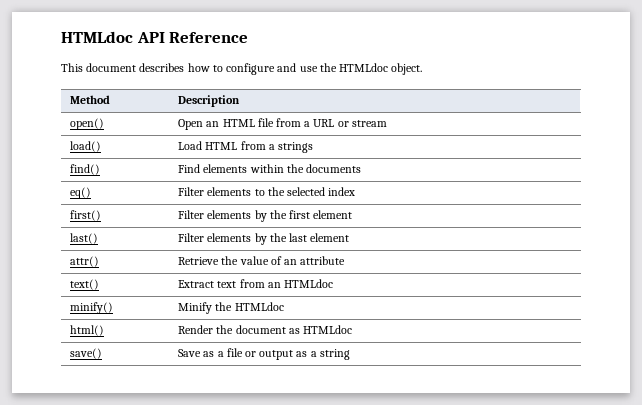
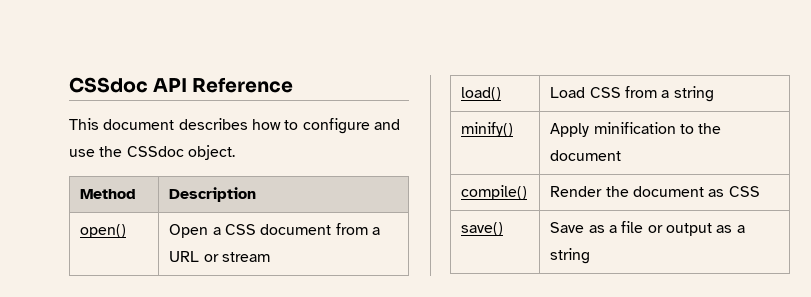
- HTMLdoc API Reference
+ CSSdoc API Reference
- This document describes how to configure and use the HTMLdoc object.
+ This document describes how to configure and use the CSSdoc object.
- open() | Open an HTML file from a URL or stream
+ open() | Open a CSS document from a URL or stream
- load() | Load HTML from a strings
- find() | Find elements within the documents
- eq() | Filter elements to the selected index
- first() | Filter elements by the first element
- last() | Filter elements by the last element
- attr() | Retrieve the value of an attribute
- text() | Extract text from an HTMLdoc
- minify() | Minify the HTMLdoc
- html() | Render the document as HTMLdoc
+ load() | Load CSS from a string
+ minify() | Apply minification to the document
+ compile() | Render the document as CSS

